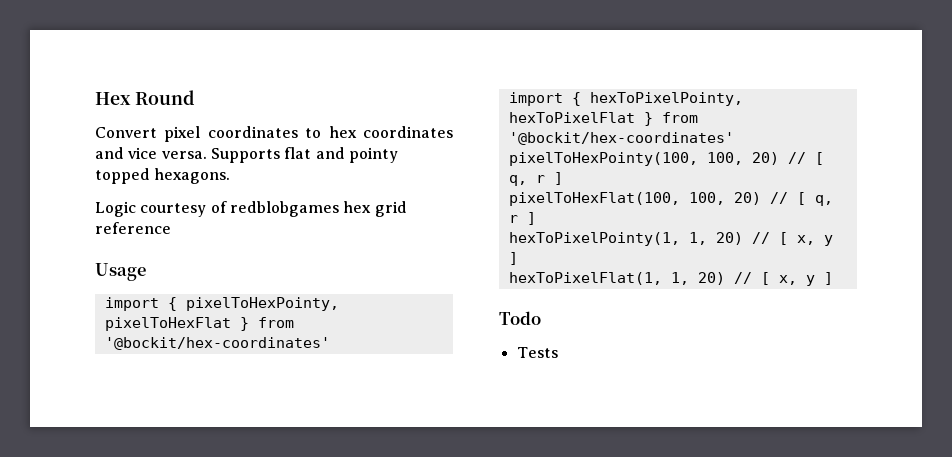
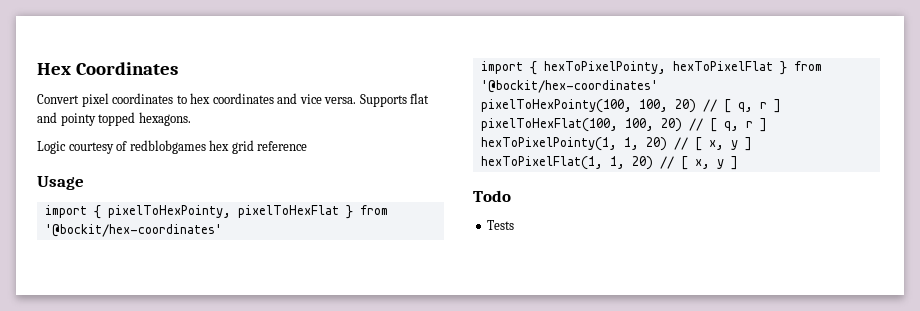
- Hex Round
+ Hex Coordinates

